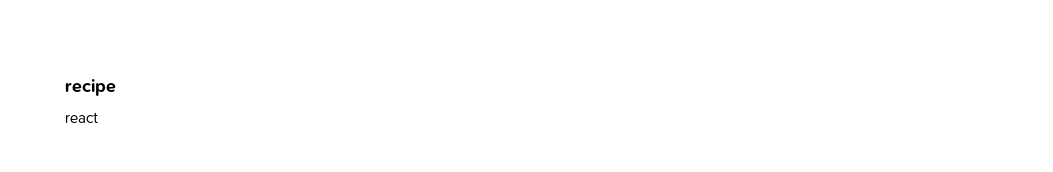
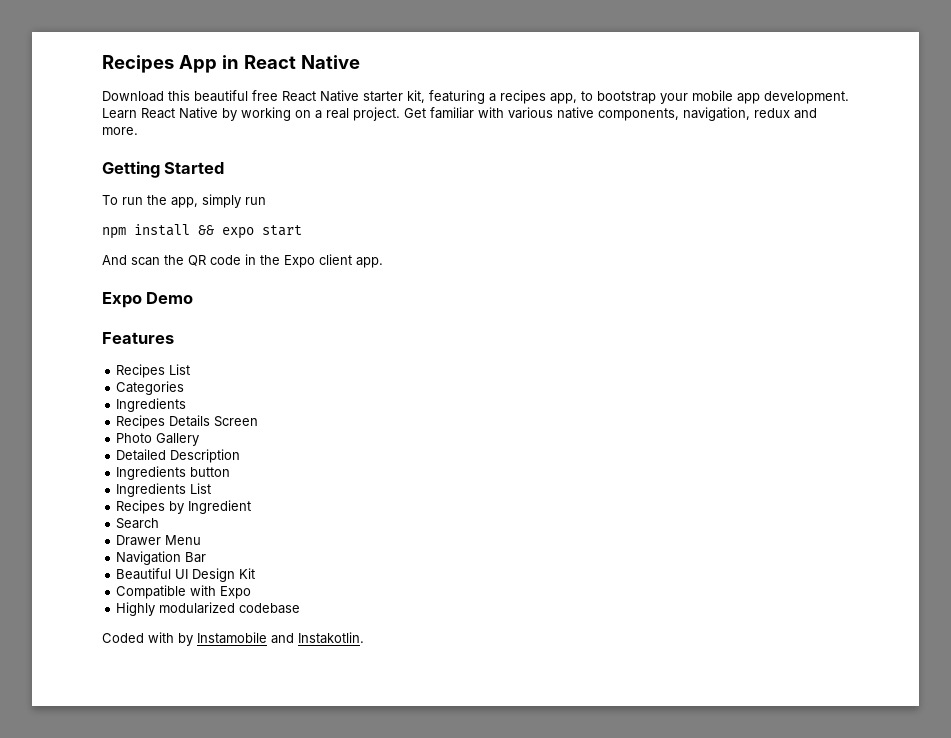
- recipe
- react
+ Recipes App in React Native
+ Download this beautiful free React Native starter kit, featuring a recipes app, to bootstrap your mobile app development. Learn React Native by working on a real project. Get familiar with various native components, navigation, redux and more.
+ Getting Started
+ To run the app, simply run
+ npm install && expo start
+ And scan the QR code in the Expo client app.
+ Expo Demo
+ Features
+ Recipes List
+ Categories
+ Ingredients
+ Recipes Details Screen
+ Photo Gallery
+ Detailed Description
+ Ingredients button
+ Ingredients List
+ Recipes by Ingredient
+ Search
+ Drawer Menu
+ Navigation Bar
+ Beautiful UI Design Kit
+ Compatible with Expo
+ Highly modularized codebase
+ Coded with by Instamobile and Instakotlin.

